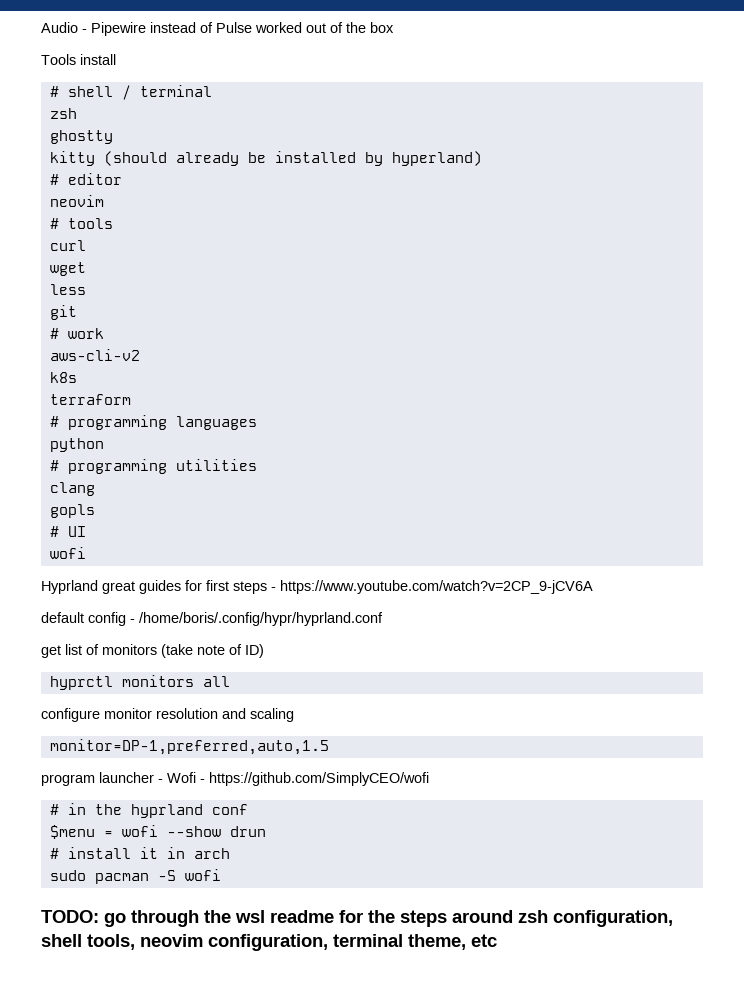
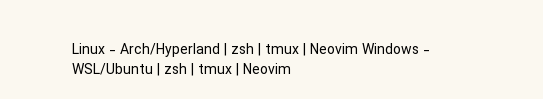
- Audio - Pipewire instead of Pulse worked out of the box
- Tools install
- # shell / terminal
- zsh
- ghostty
- kitty (should already be installed by hyperland)
- # editor
- neovim
- # tools
- curl
- wget
- less
- git
- # work
- aws-cli-v2
- k8s
- terraform
- # programming languages
- python
- # programming utilities
- clang
- gopls
- # UI
- wofi
- Hyprland great guides for first steps - https://www.youtube.com/watch?v=2CP_9-jCV6A
- default config - /home/boris/.config/hypr/hyprland.conf
- get list of monitors (take note of ID)
- hyprctl monitors all
- configure monitor resolution and scaling
- monitor=DP-1,preferred,auto,1.5
- program launcher - Wofi - https://github.com/SimplyCEO/wofi
- # in the hyprland conf
- $menu = wofi --show drun
- # install it in arch
- sudo pacman -S wofi
- TODO: go through the wsl readme for the steps around zsh configuration, shell tools, neovim configuration, terminal theme, etc
+ Linux - Arch/Hyperland | zsh | tmux | Neovim Windows - WSL/Ubuntu | zsh | tmux | Neovim

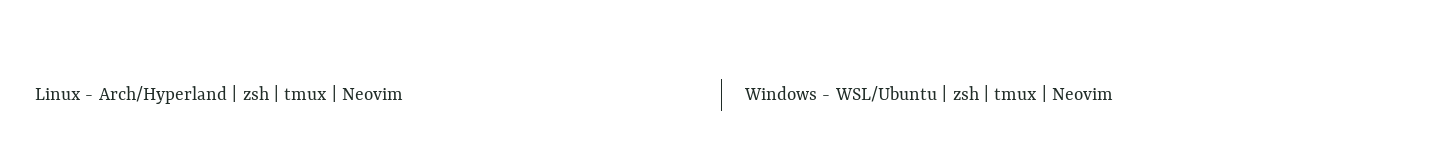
- Linux - Arch/Hyperland | zsh | tmux | Neovim Windows - WSL/Ubuntu | zsh | tmux | Neovim
+ Linux - Arch/Hyperland | zsh | tmux | Neovim
+ Windows - WSL/Ubuntu | zsh | tmux | Neovim

